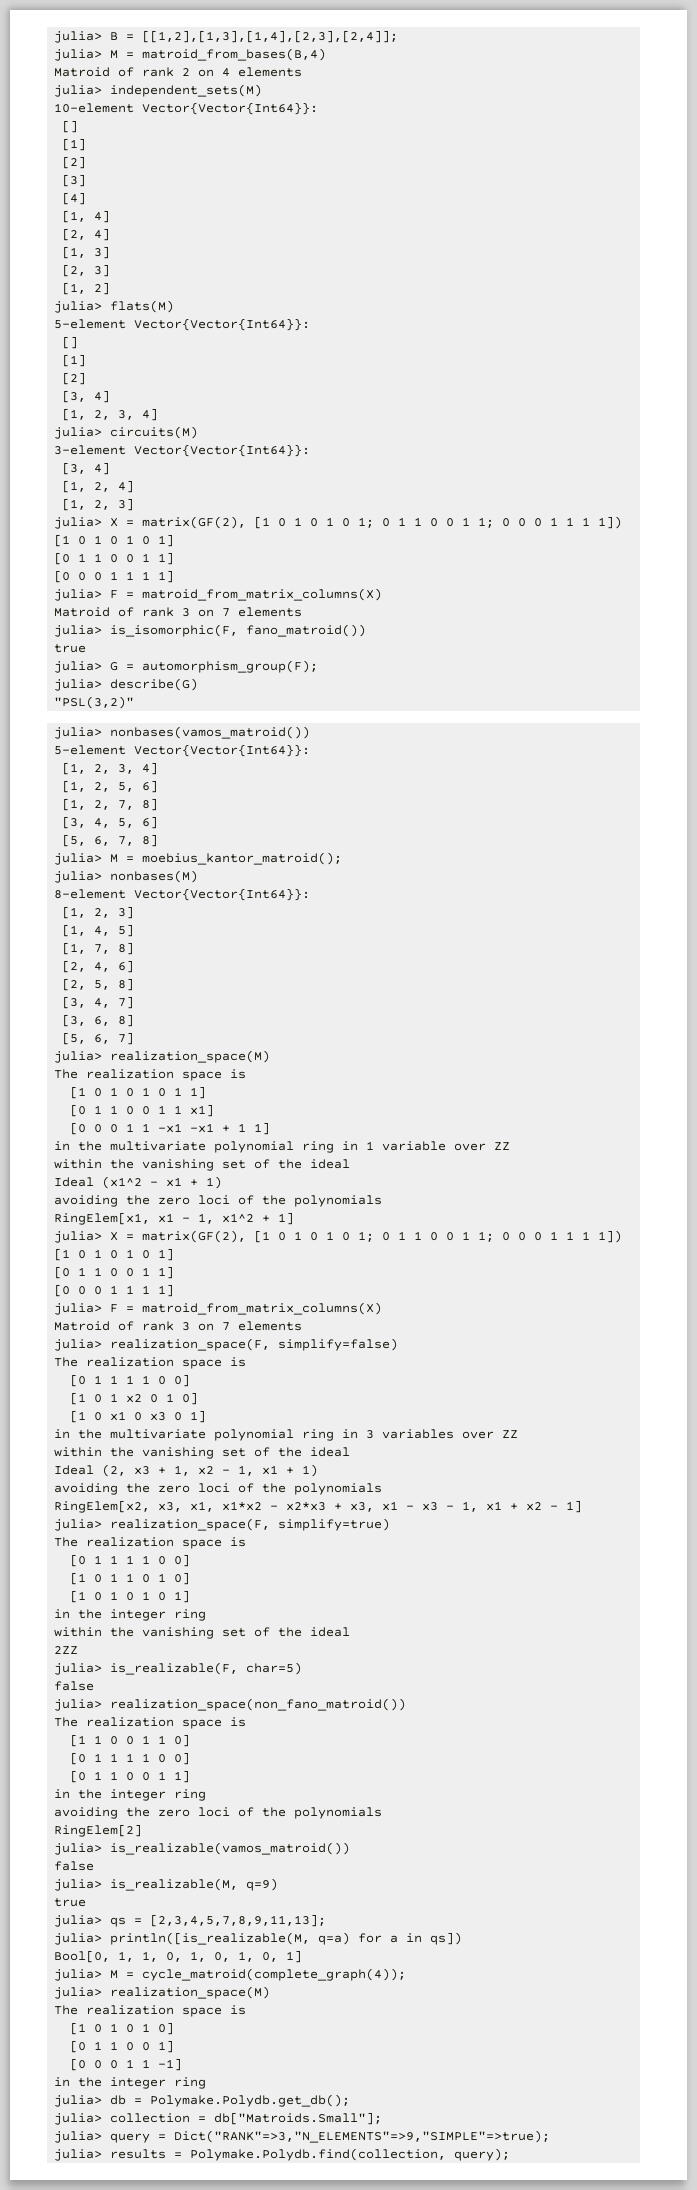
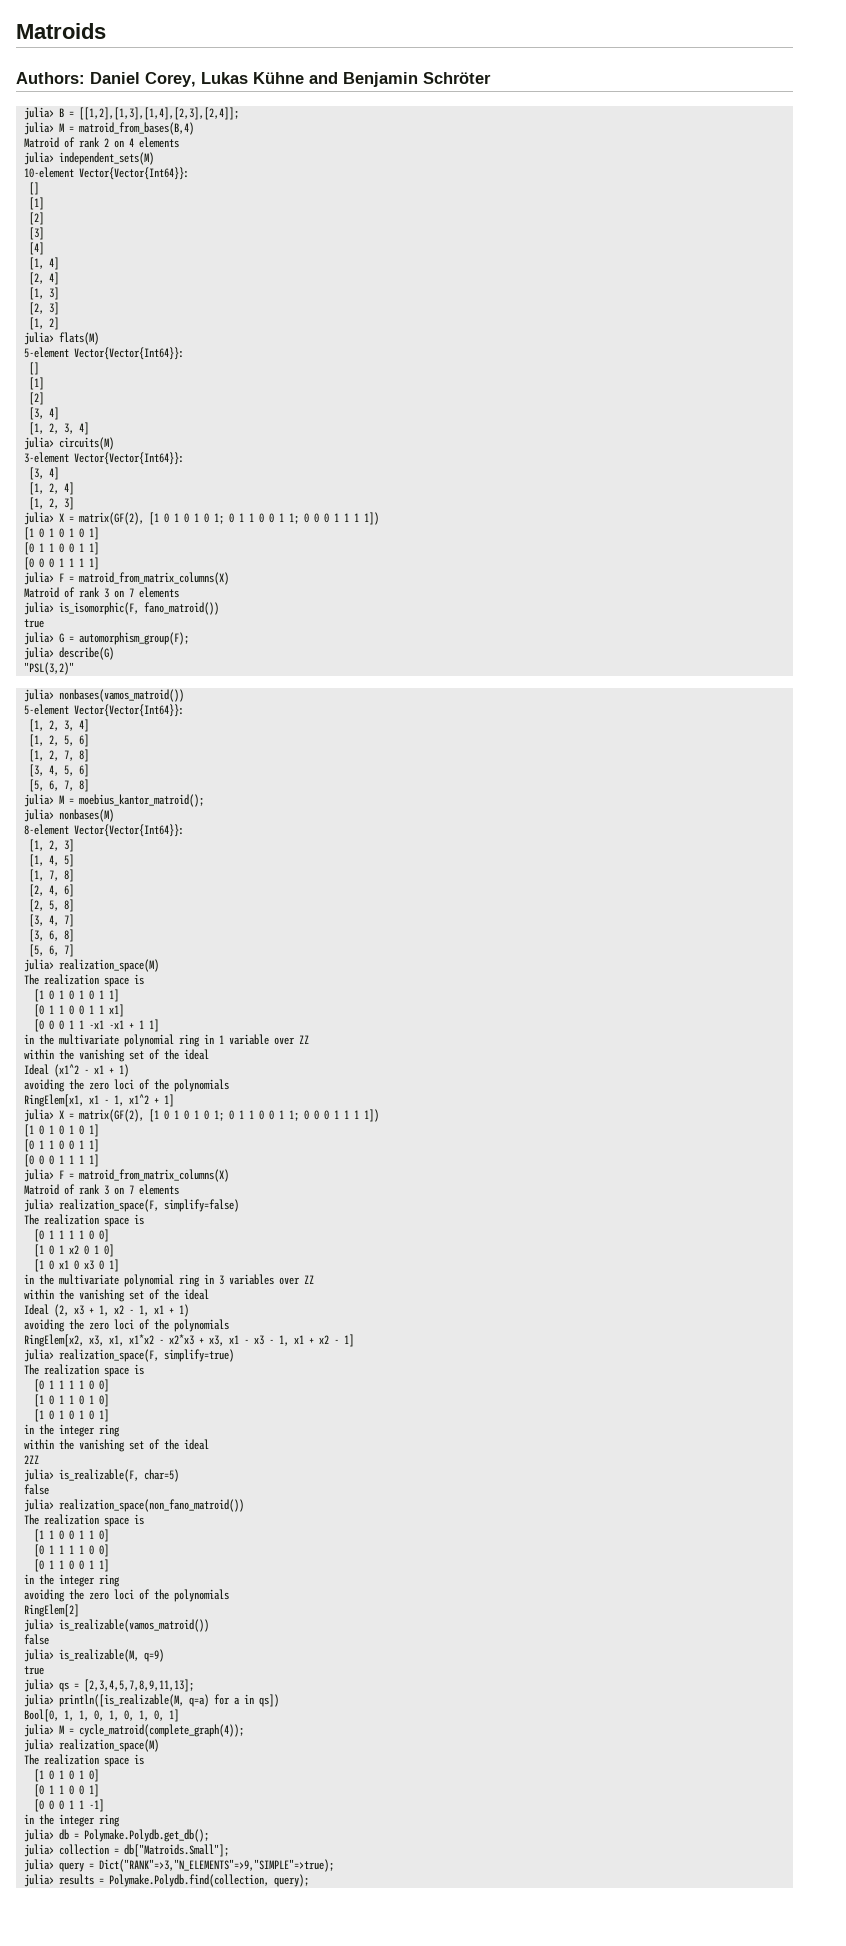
+ Matroids
+ Authors: Daniel Corey, Lukas Kühne and Benjamin Schröter

